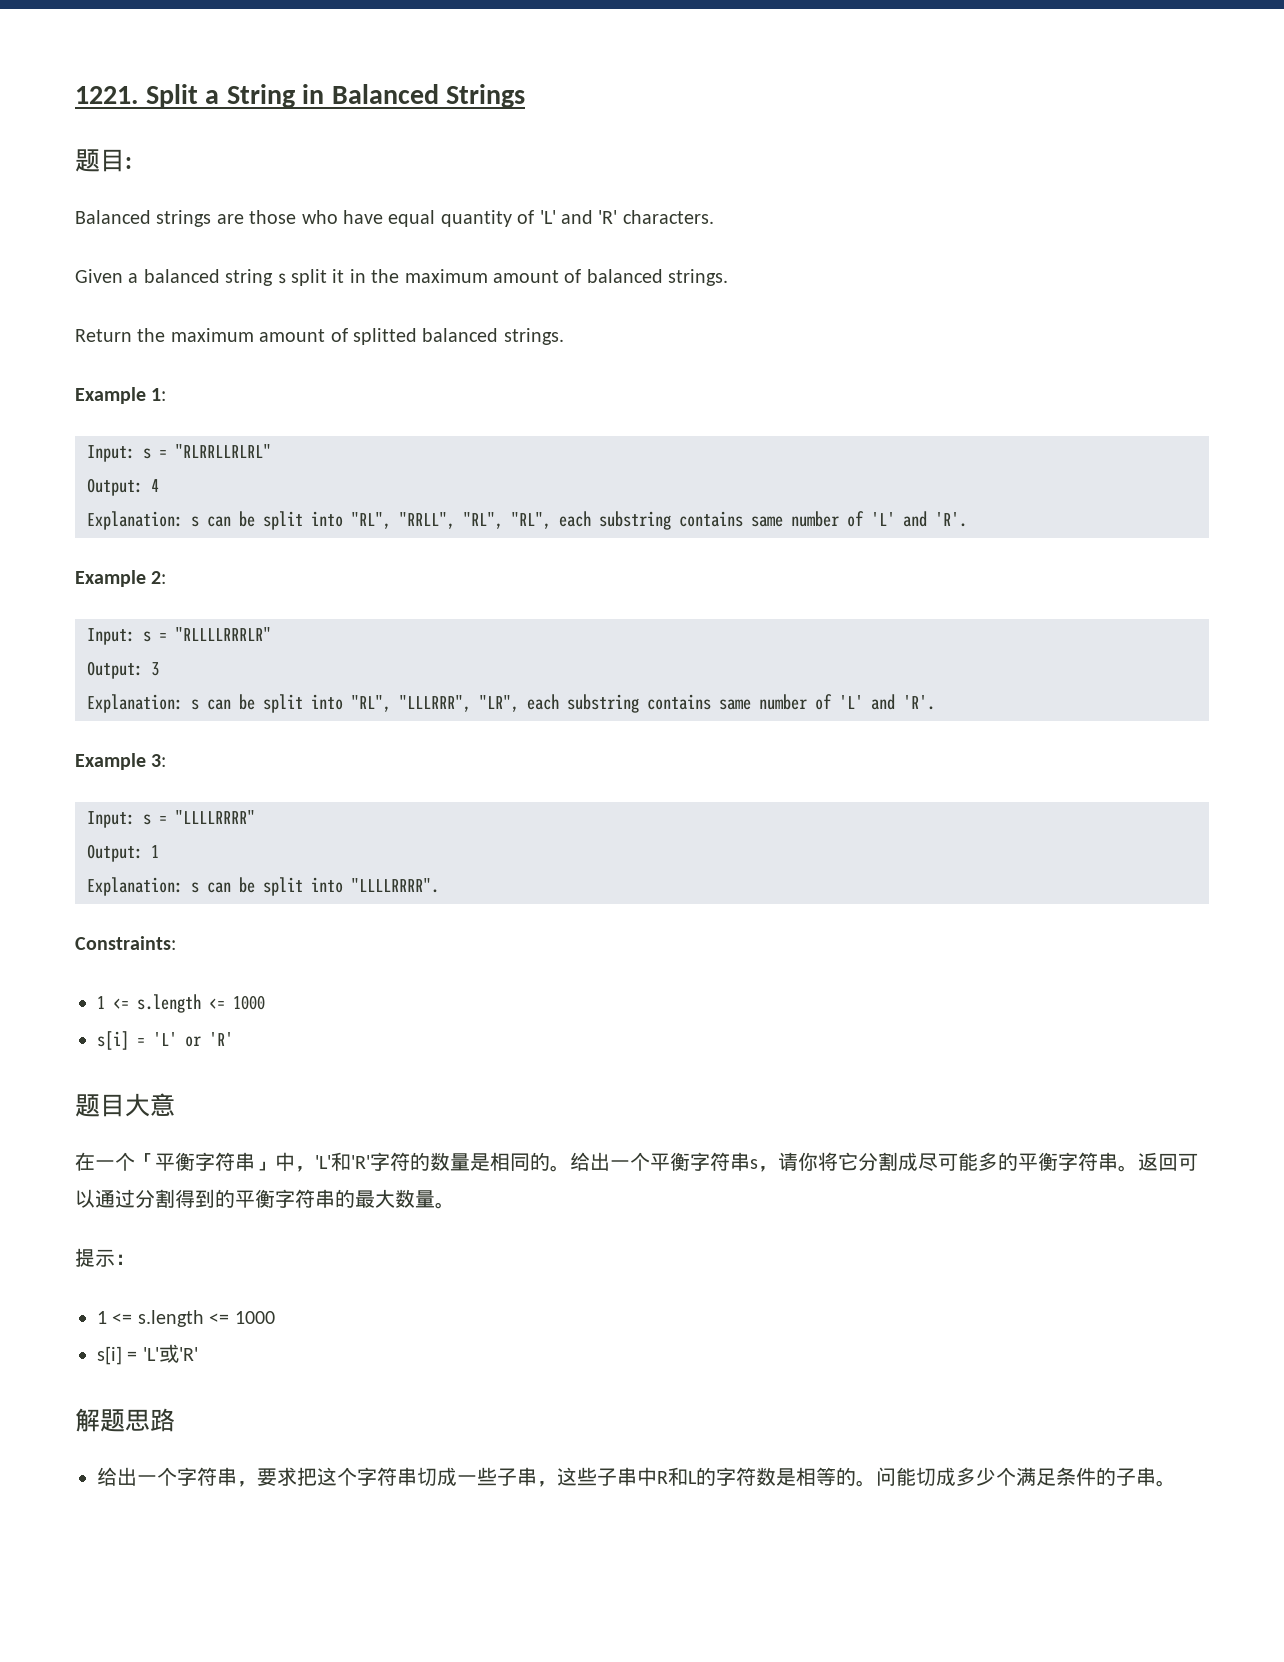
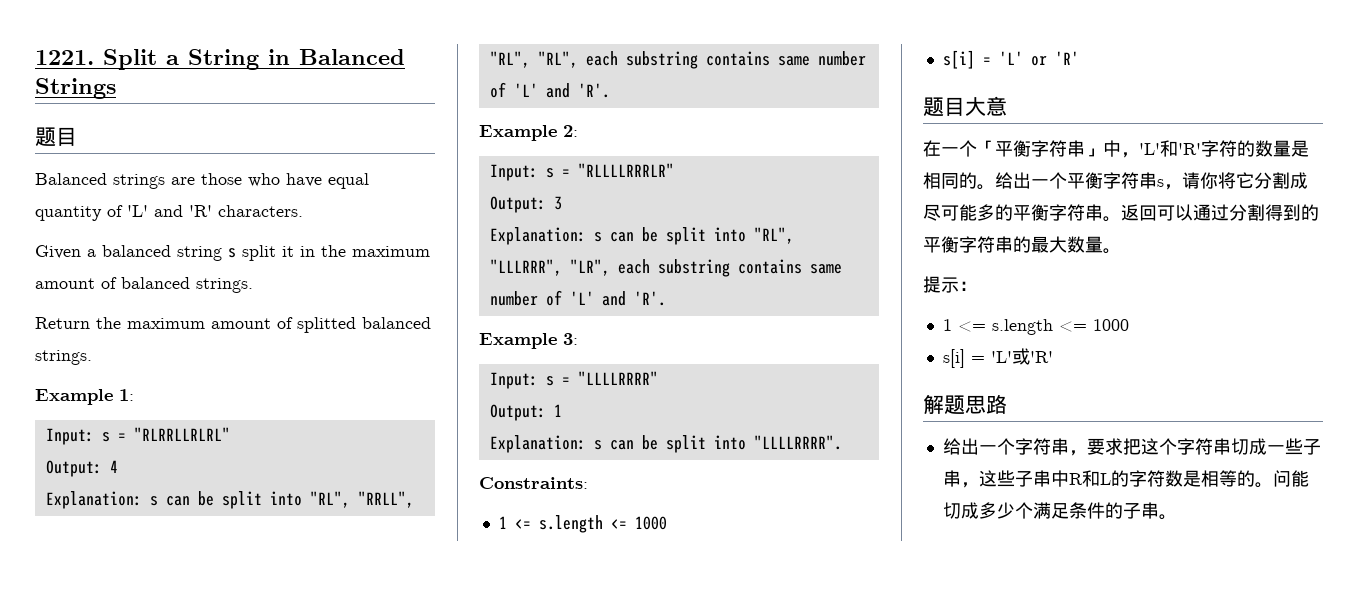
  Split a String in Balanced Strings
- 题目:
+ 题目

